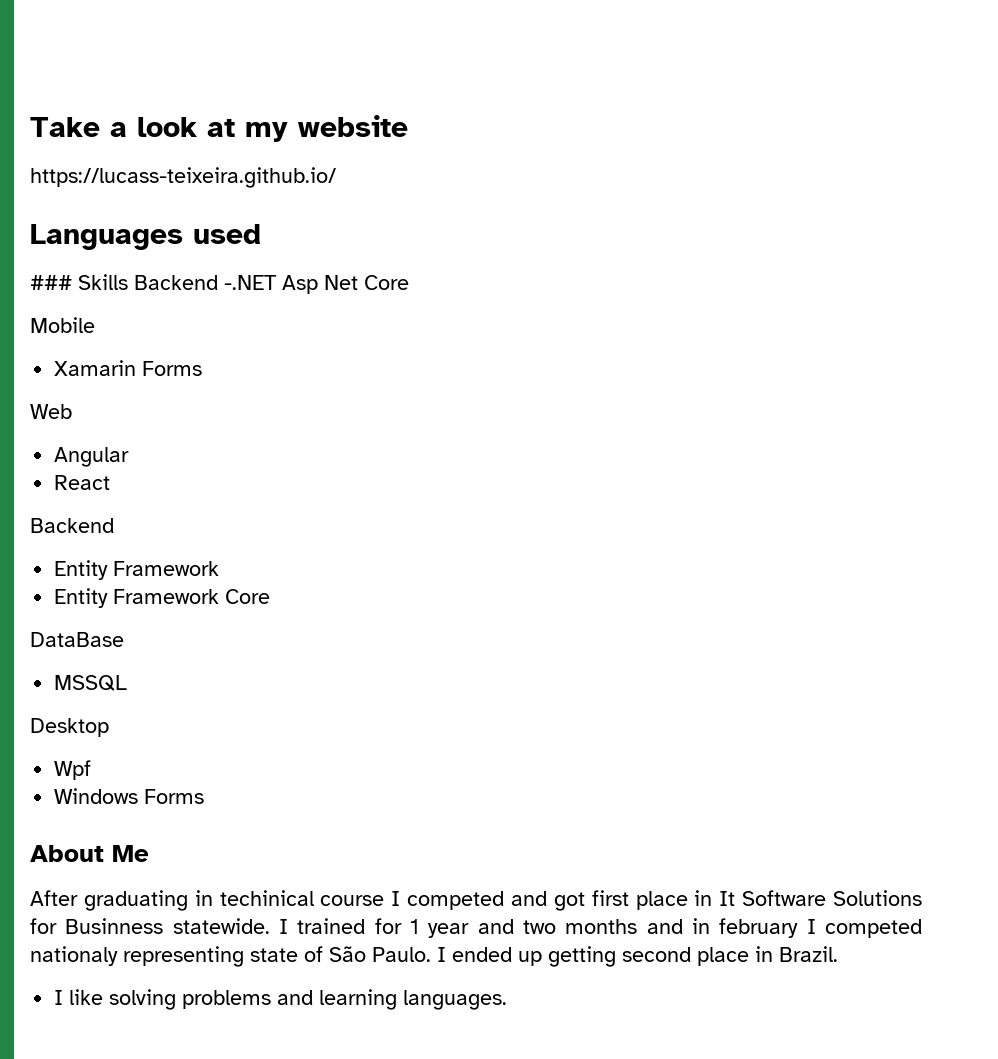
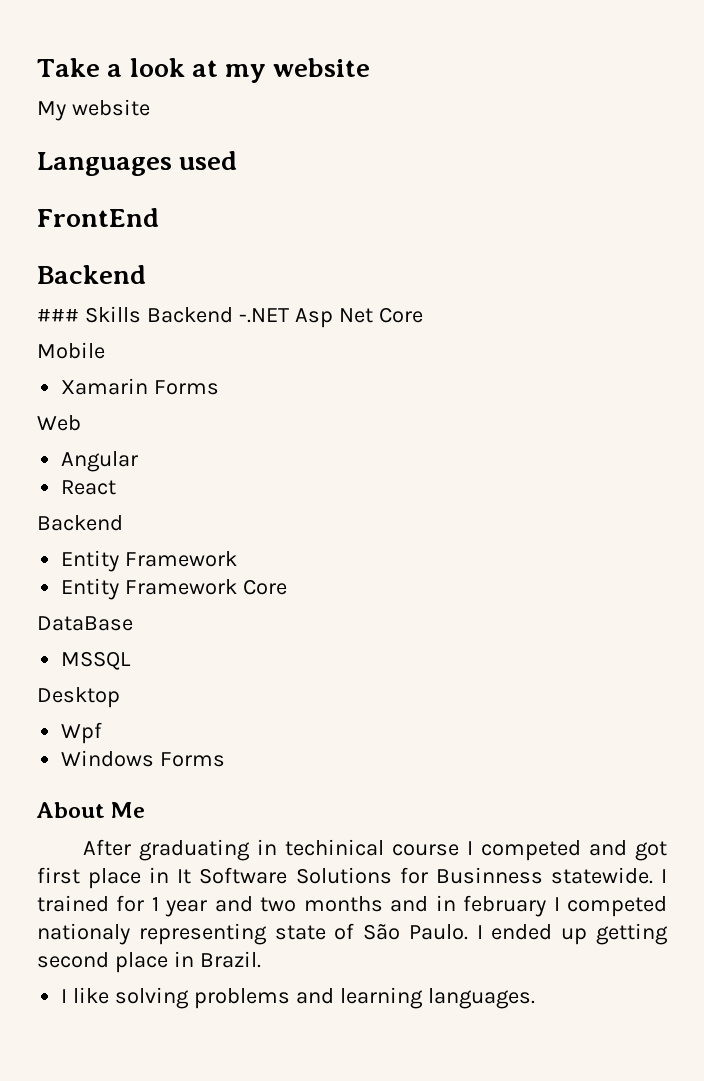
- https://lucass-teixeira.github.io/
+ My website
+ FrontEnd
+ Backend

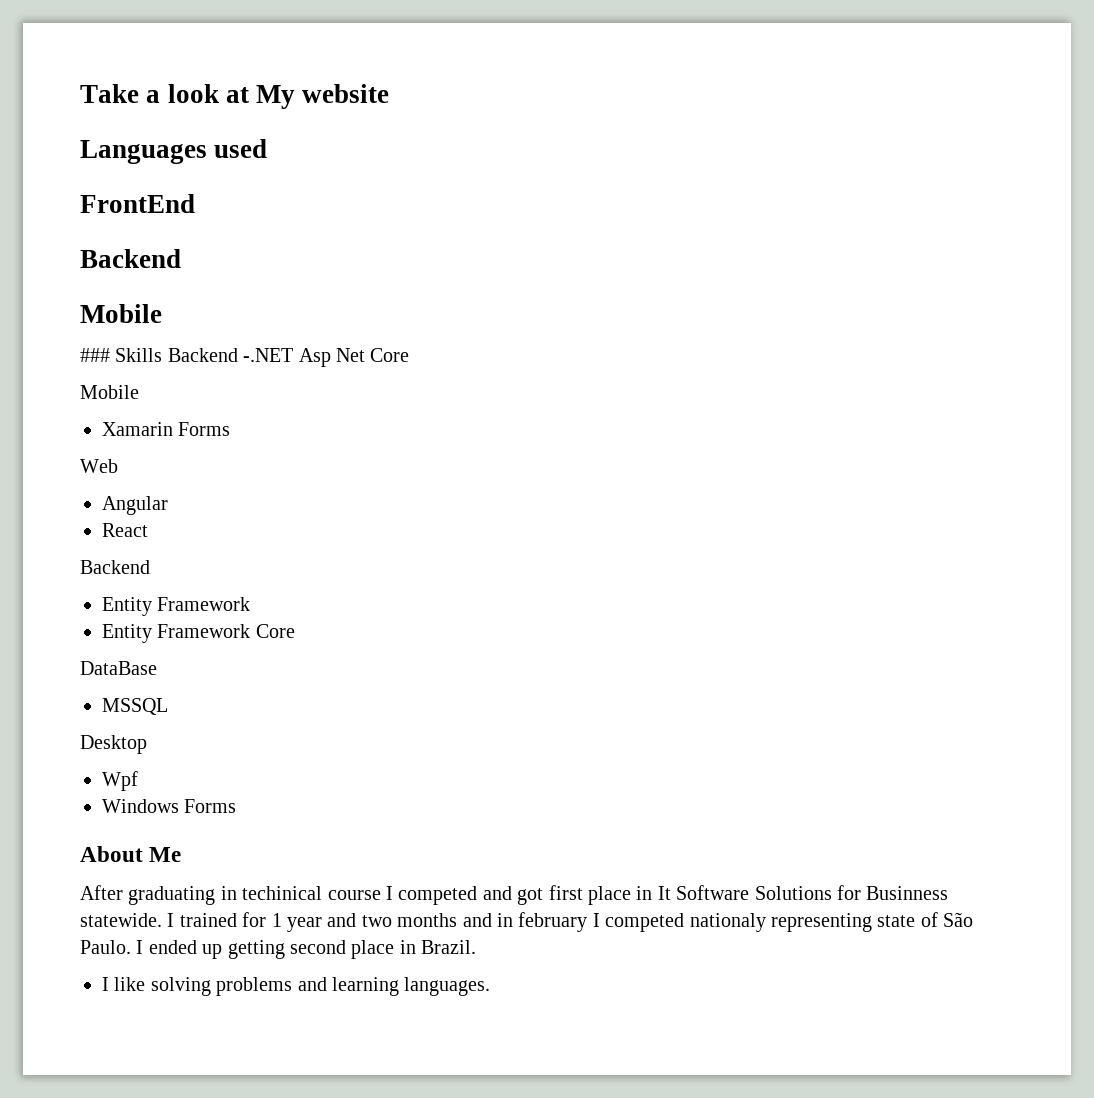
- Take a look at my website
- My website
+ Take a look at My website
  FrontEnd
  Backend
+ Mobile

